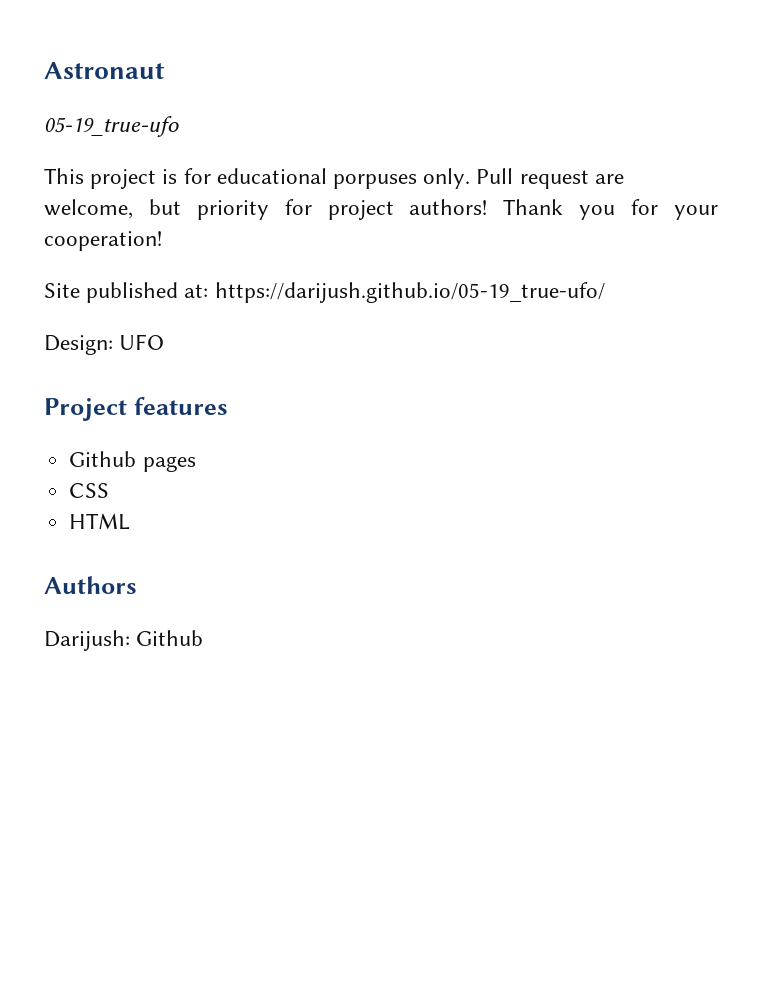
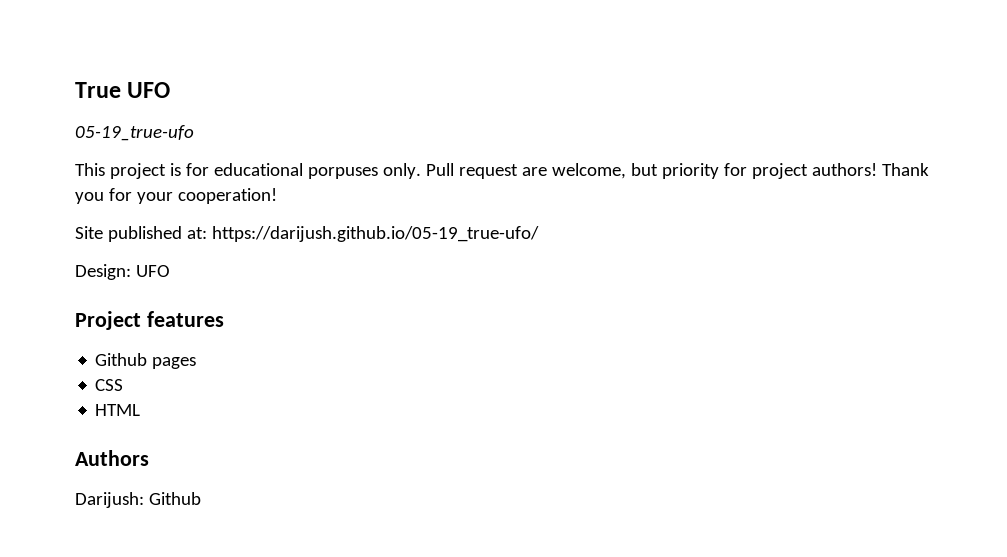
- Astronaut
+ True UFO

